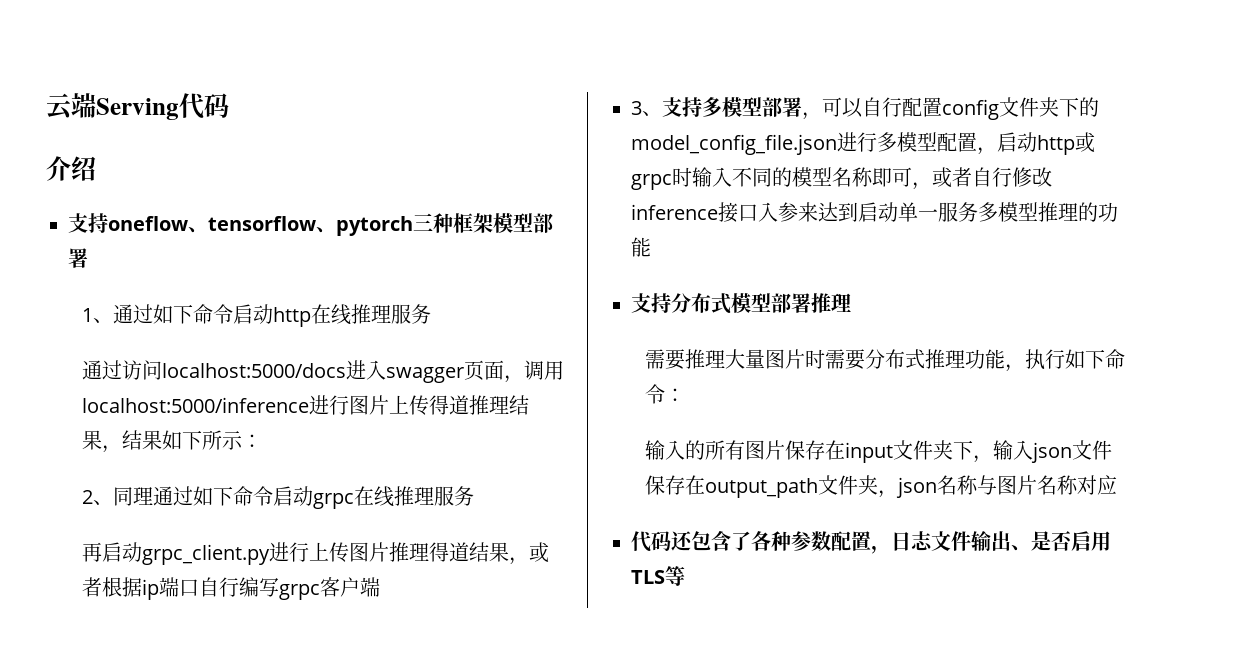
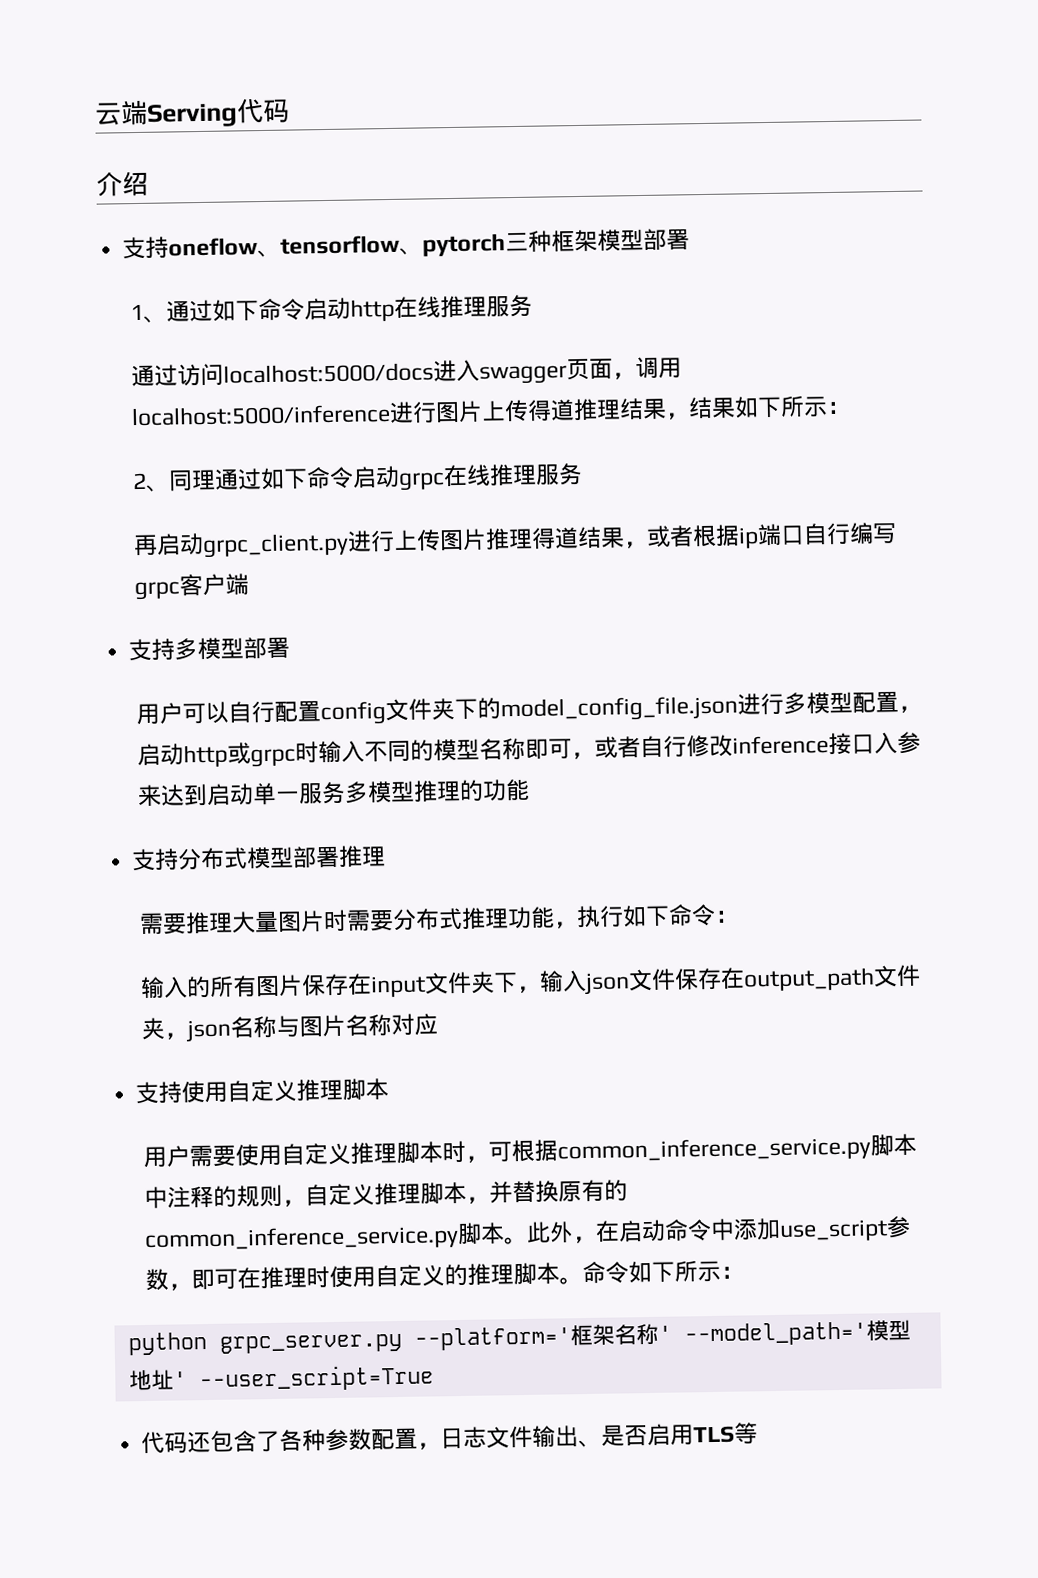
- 3、支持多模型部署，可以自行配置config文件夹下的model_config_file.json进行多模型配置，启动http或grpc时输入不同的模型名称即可，或者自行修改inference接口入参来达到启动单一服务多模型推理的功能
+ 支持多模型部署
+ 用户可以自行配置config文件夹下的model_config_file.json进行多模型配置，启动http或grpc时输入不同的模型名称即可，或者自行修改inference接口入参来达到启动单一服务多模型推理的功能
+ 支持使用自定义推理脚本
+ 用户需要使用自定义推理脚本时，可根据common_inference_service.py脚本中注释的规则，自定义推理脚本，并替换原有的common_inference_service.py脚本。此外，在启动命令中添加use_script参数，即可在推理时使用自定义的推理脚本。命令如下所示：
+ python grpc_server.py --platform='框架名称' --model_path='模型地址' --user_script=True

